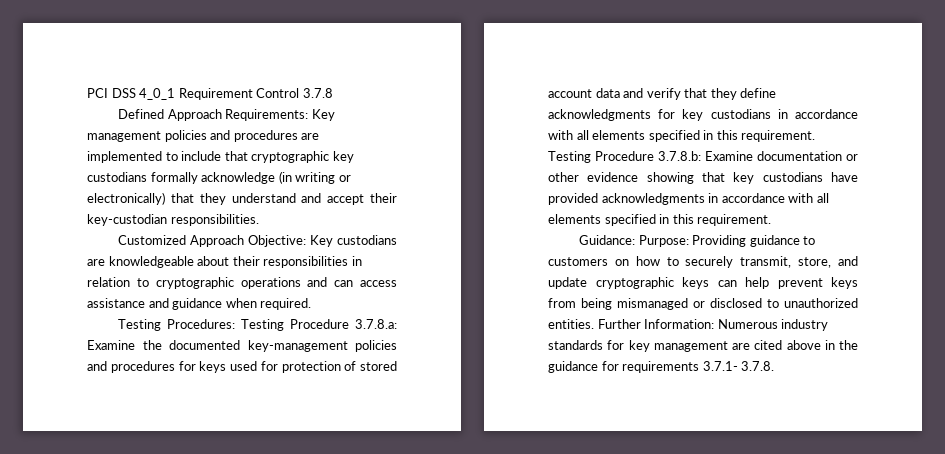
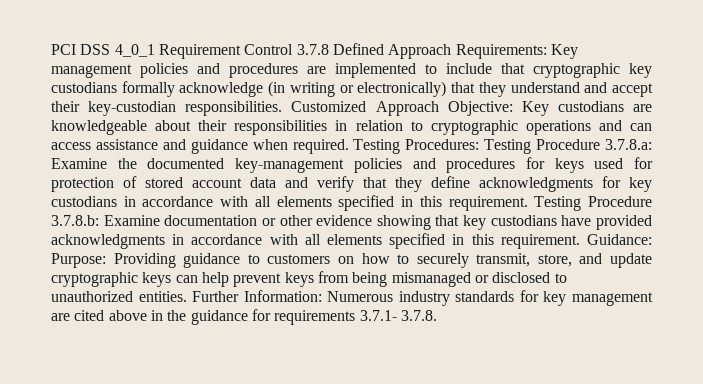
- PCI DSS 4_0_1 Requirement Control 3.7.8
- Defined Approach Requirements:
+ PCI DSS 4_0_1 Requirement Control 3.7.8 Defined Approach Requirements:
- Key management policies and procedures are implemented to include that cryptographic key custodians formally acknowledge (in writing or electronically) that they understand and accept their key-custodian responsibilities.
- Customized Approach Objective:
+ Key management policies and procedures are implemented to include that cryptographic key custodians formally acknowledge (in writing or electronically) that they understand and accept their key-custodian responsibilities. Customized Approach Objective:
- Key custodians are knowledgeable about their responsibilities in relation to cryptographic operations and can access assistance and guidance when required.
- Testing Procedures:
+ Key custodians are knowledgeable about their responsibilities in relation to cryptographic operations and can access assistance and guidance when required. Testing Procedures:
- Testing Procedure 3.7.8.b: Examine documentation or other evidence showing that key custodians have provided acknowledgments in accordance with all elements specified in this requirement.
- Guidance: Purpose: Providing guidance to customers on how to securely transmit, store, and update cryptographic keys can help prevent keys from being mismanaged or disclosed to unauthorized entities.
+ Testing Procedure 3.7.8.b: Examine documentation or other evidence showing that key custodians have provided acknowledgments in accordance with all elements specified in this requirement. Guidance: Purpose: Providing guidance to customers on how to securely transmit, store, and update cryptographic keys can help prevent keys from being mismanaged or disclosed to unauthorized entities.

